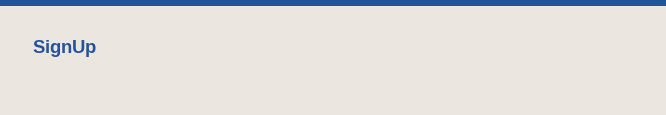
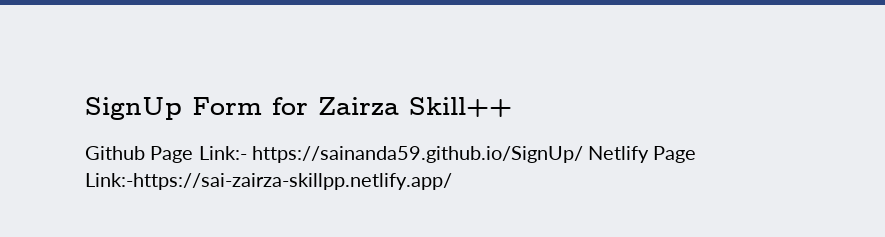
- SignUp
+ SignUp Form for Zairza Skill++
+ Github Page Link:- https://sainanda59.github.io/SignUp/ Netlify Page Link:-https://sai-zairza-skillpp.netlify.app/

